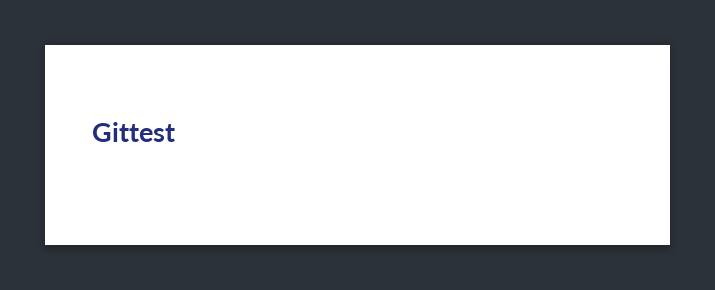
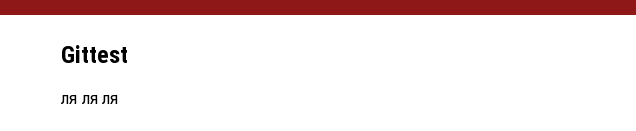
+ ля ля ля

